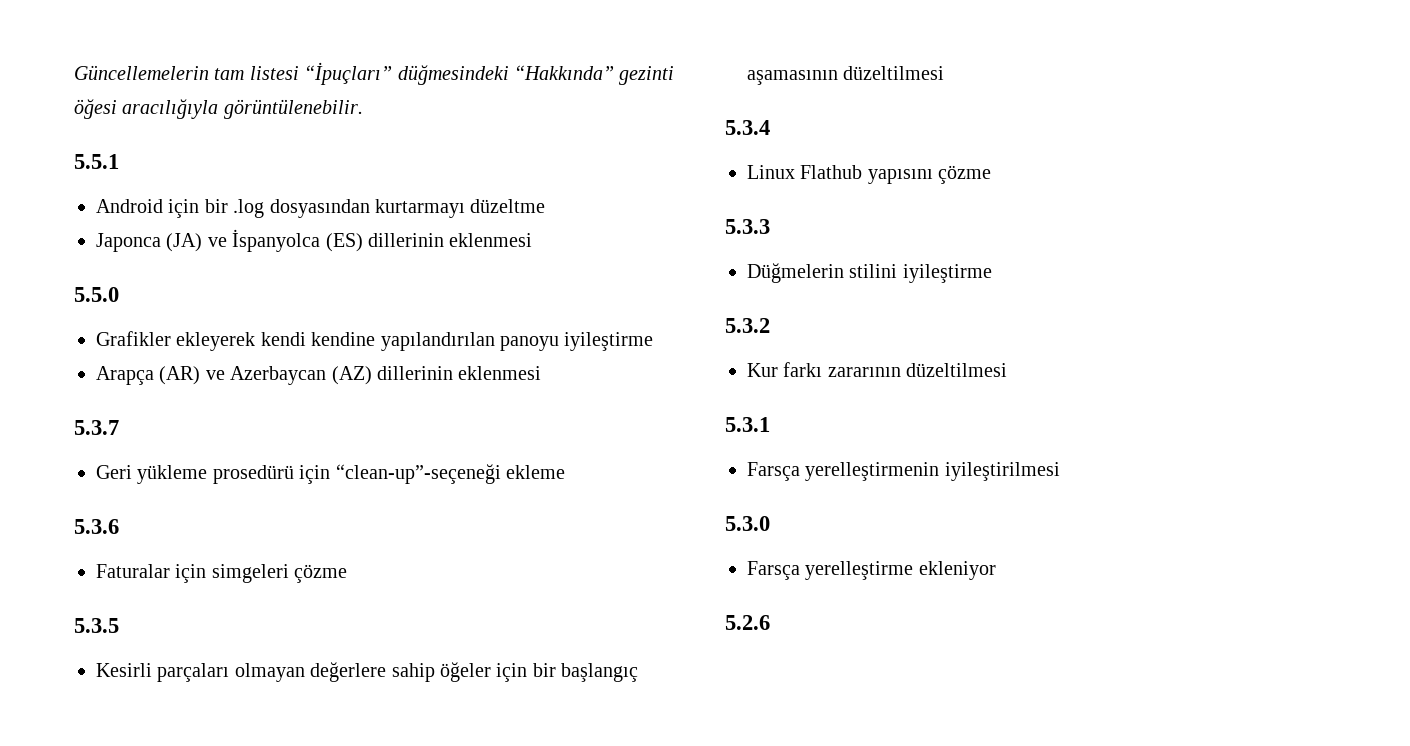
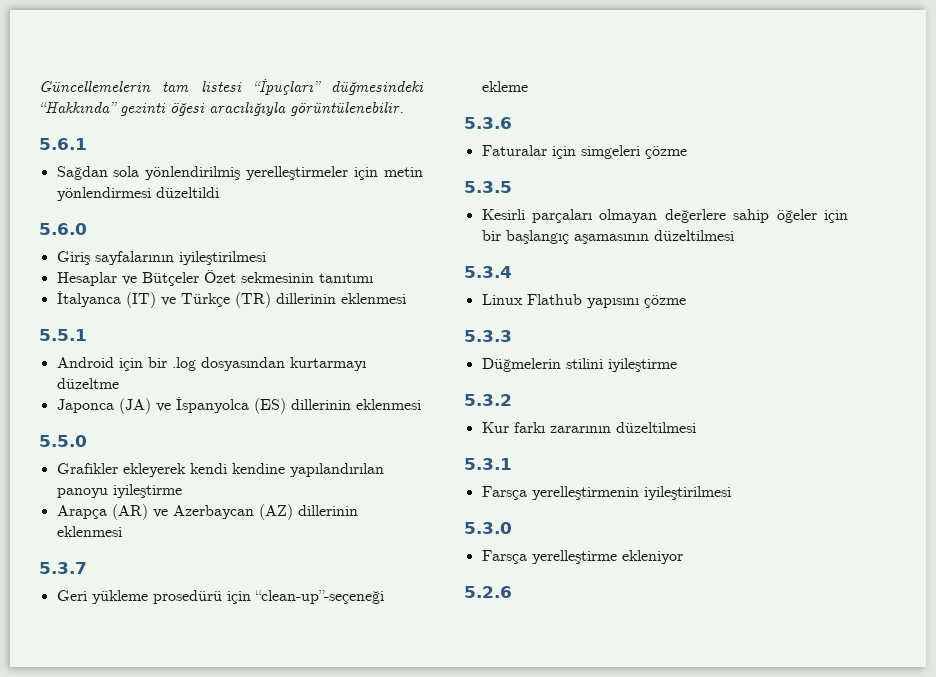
+ 5.6.1
+ Sağdan sola yönlendirilmiş yerelleştirmeler için metin yönlendirmesi düzeltildi
+ 5.6.0
+ Giriş sayfalarının iyileştirilmesi
+ Hesaplar ve Bütçeler Özet sekmesinin tanıtımı
+ İtalyanca (IT) ve Türkçe (TR) dillerinin eklenmesi

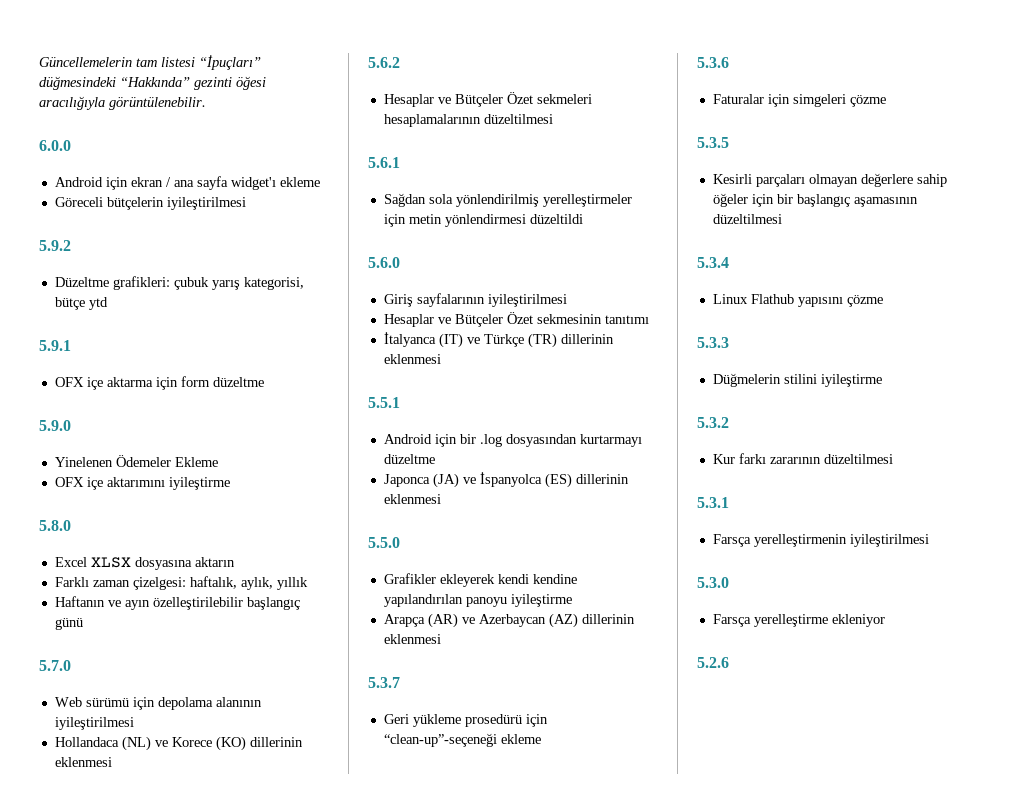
+ 6.0.0
+ Android için ekran / ana sayfa widget'ı ekleme
+ Göreceli bütçelerin iyileştirilmesi
+ 5.9.2
+ Düzeltme grafikleri: çubuk yarış kategorisi, bütçe ytd
+ 5.9.1
+ OFX içe aktarma için form düzeltme
+ 5.9.0
+ Yinelenen Ödemeler Ekleme
+ OFX içe aktarımını iyileştirme
+ 5.8.0
+ Excel XLSX dosyasına aktarın
+ Farklı zaman çizelgesi: haftalık, aylık, yıllık
+ Haftanın ve ayın özelleştirilebilir başlangıç günü
+ 5.7.0
+ Web sürümü için depolama alanının iyileştirilmesi
+ Hollandaca (NL) ve Korece (KO) dillerinin eklenmesi
+ 5.6.2
+ Hesaplar ve Bütçeler Özet sekmeleri hesaplamalarının düzeltilmesi

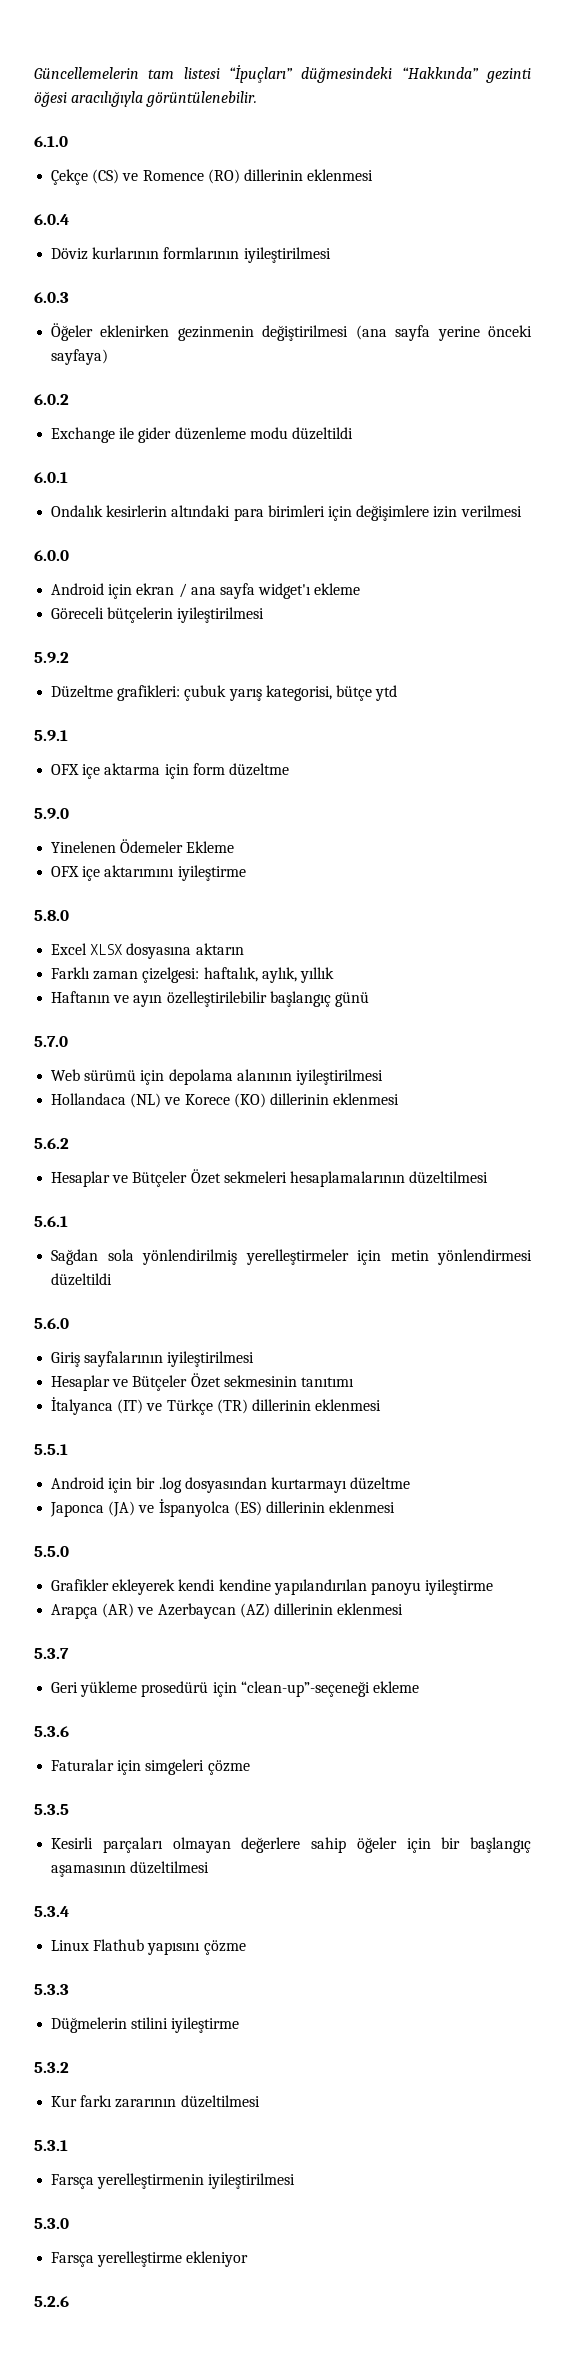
+ 6.1.0
+ Çekçe (CS) ve Romence (RO) dillerinin eklenmesi
+ 6.0.4
+ Döviz kurlarının formlarının iyileştirilmesi
+ 6.0.3
+ Öğeler eklenirken gezinmenin değiştirilmesi (ana sayfa yerine önceki sayfaya)
+ 6.0.2
+ Exchange ile gider düzenleme modu düzeltildi
+ 6.0.1
+ Ondalık kesirlerin altındaki para birimleri için değişimlere izin verilmesi

